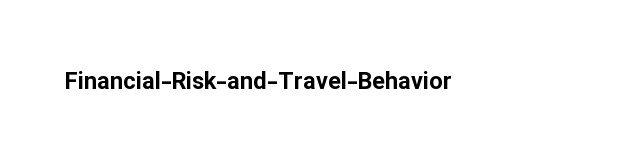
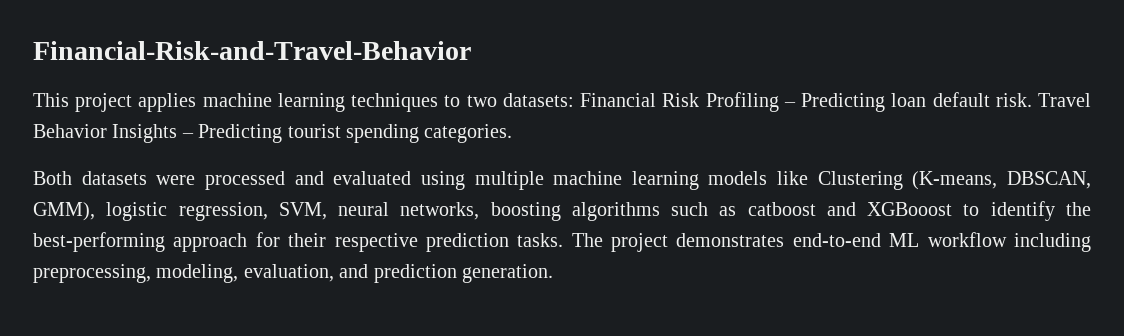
+ This project applies machine learning techniques to two datasets: Financial Risk Profiling – Predicting loan default risk. Travel Behavior Insights – Predicting tourist spending categories.
+ Both datasets were processed and evaluated using multiple machine learning models like Clustering (K-means, DBSCAN, GMM), logistic regression, SVM, neural networks, boosting algorithms such as catboost and XGBooost to identify the best-performing approach for their respective prediction tasks. The project demonstrates end-to-end ML workflow including preprocessing, modeling, evaluation, and prediction generation.

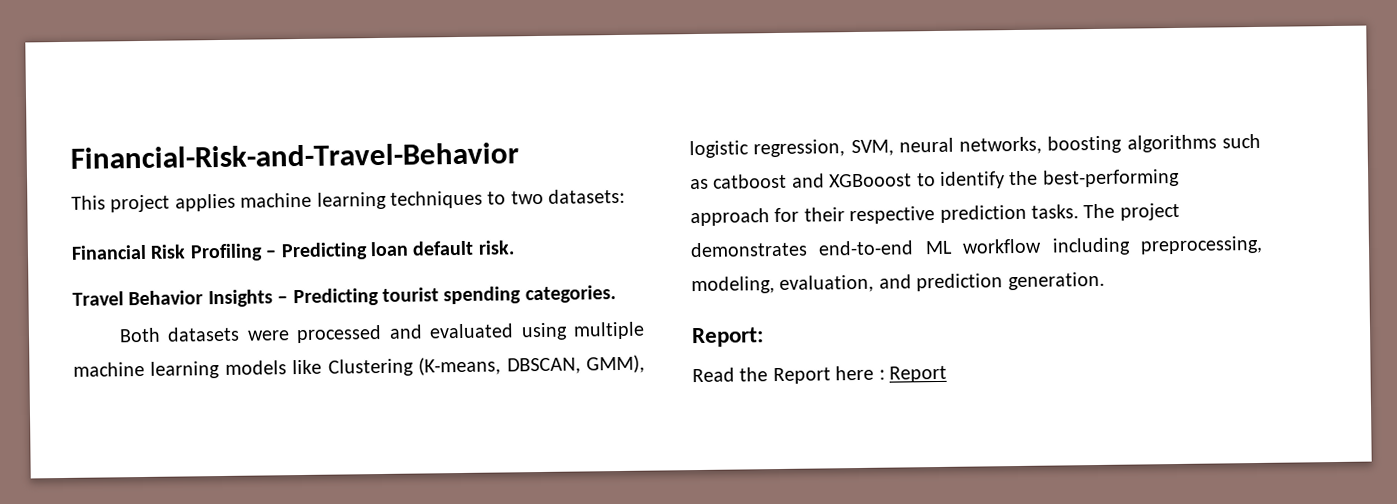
- This project applies machine learning techniques to two datasets: Financial Risk Profiling – Predicting loan default risk. Travel Behavior Insights – Predicting tourist spending categories.
+ This project applies machine learning techniques to two datasets:
+ Financial Risk Profiling – Predicting loan default risk.
+ Travel Behavior Insights – Predicting tourist spending categories.
+ Report:
+ Read the Report here : Report

